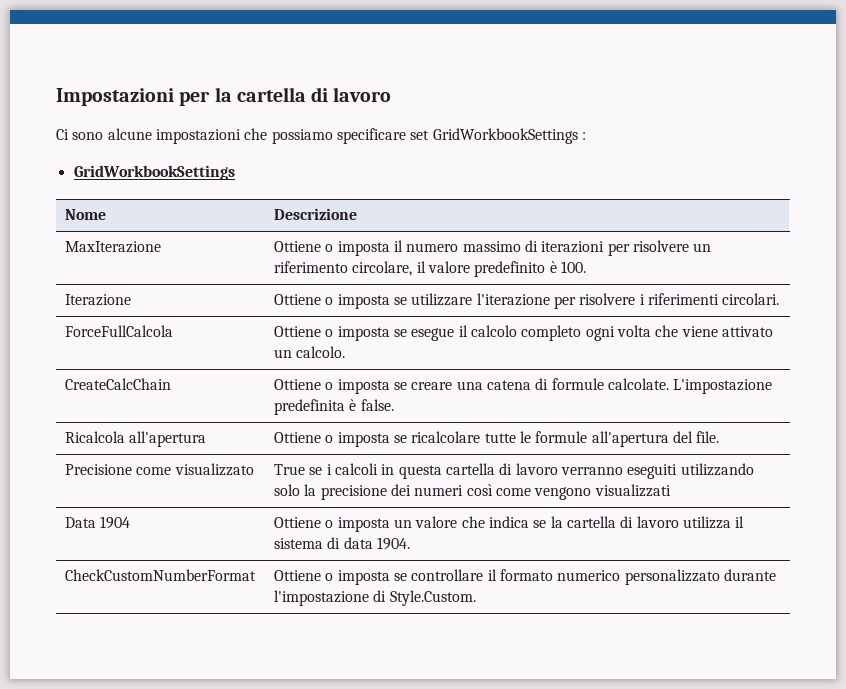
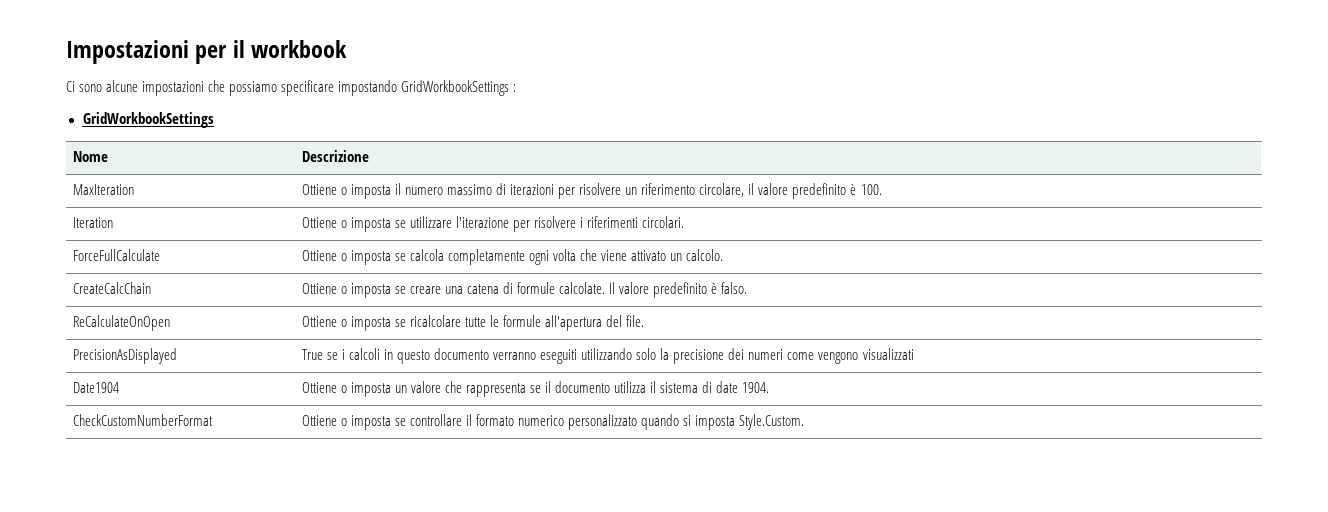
- Impostazioni per la cartella di lavoro
+ Impostazioni per il workbook
- Ci sono alcune impostazioni che possiamo specificare set GridWorkbookSettings :
+ Ci sono alcune impostazioni che possiamo specificare impostando GridWorkbookSettings :
- MaxIterazione | Ottiene o imposta il numero massimo di iterazioni per risolvere un riferimento circolare, il valore predefinito è 100.
+ MaxIteration | Ottiene o imposta il numero massimo di iterazioni per risolvere un riferimento circolare, il valore predefinito è 100.
- Iterazione | Ottiene o imposta se utilizzare l'iterazione per risolvere i riferimenti circolari.
+ Iteration | Ottiene o imposta se utilizzare l'iterazione per risolvere i riferimenti circolari.
- ForceFullCalcola | Ottiene o imposta se esegue il calcolo completo ogni volta che viene attivato un calcolo.
+ ForceFullCalculate | Ottiene o imposta se calcola completamente ogni volta che viene attivato un calcolo.
- CreateCalcChain | Ottiene o imposta se creare una catena di formule calcolate. L'impostazione predefinita è false.
- Ricalcola all'apertura | Ottiene o imposta se ricalcolare tutte le formule all'apertura del file.
+ CreateCalcChain | Ottiene o imposta se creare una catena di formule calcolate. Il valore predefinito è falso.
+ ReCalculateOnOpen | Ottiene o imposta se ricalcolare tutte le formule all'apertura del file.
- Precisione come visualizzato | True se i calcoli in questa cartella di lavoro verranno eseguiti utilizzando solo la precisione dei numeri così come vengono visualizzati
+ PrecisionAsDisplayed | True se i calcoli in questo documento verranno eseguiti utilizzando solo la precisione dei numeri come vengono visualizzati
- Data 1904 | Ottiene o imposta un valore che indica se la cartella di lavoro utilizza il sistema di data 1904.
+ Date1904 | Ottiene o imposta un valore che rappresenta se il documento utilizza il sistema di date 1904.
- CheckCustomNumberFormat | Ottiene o imposta se controllare il formato numerico personalizzato durante l'impostazione di Style.Custom.
+ CheckCustomNumberFormat | Ottiene o imposta se controllare il formato numerico personalizzato quando si imposta Style.Custom.

